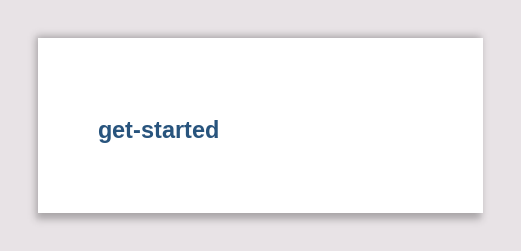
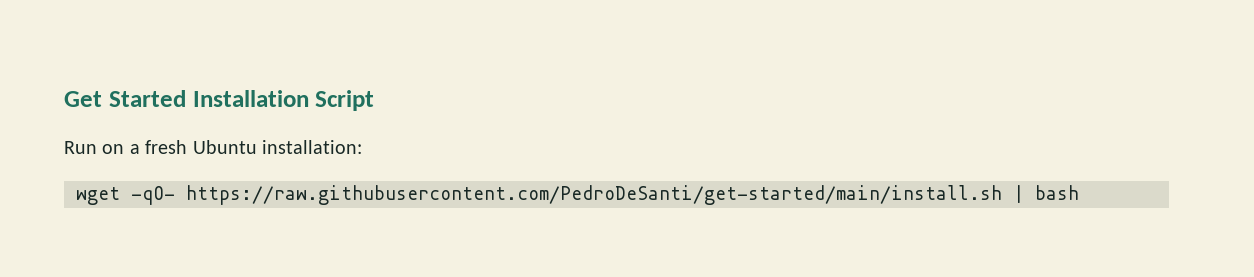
- get-started
+ Get Started Installation Script
+ Run on a fresh Ubuntu installation:
+ wget -qO- https://raw.githubusercontent.com/PedroDeSanti/get-started/main/install.sh | bash

